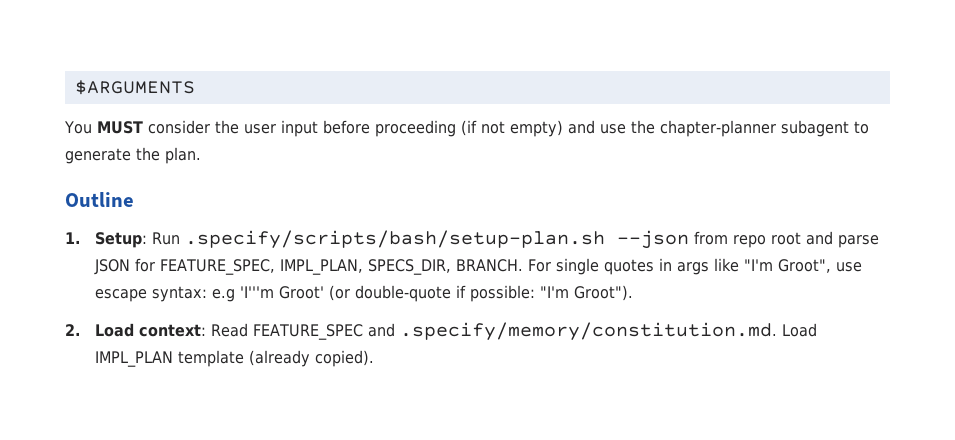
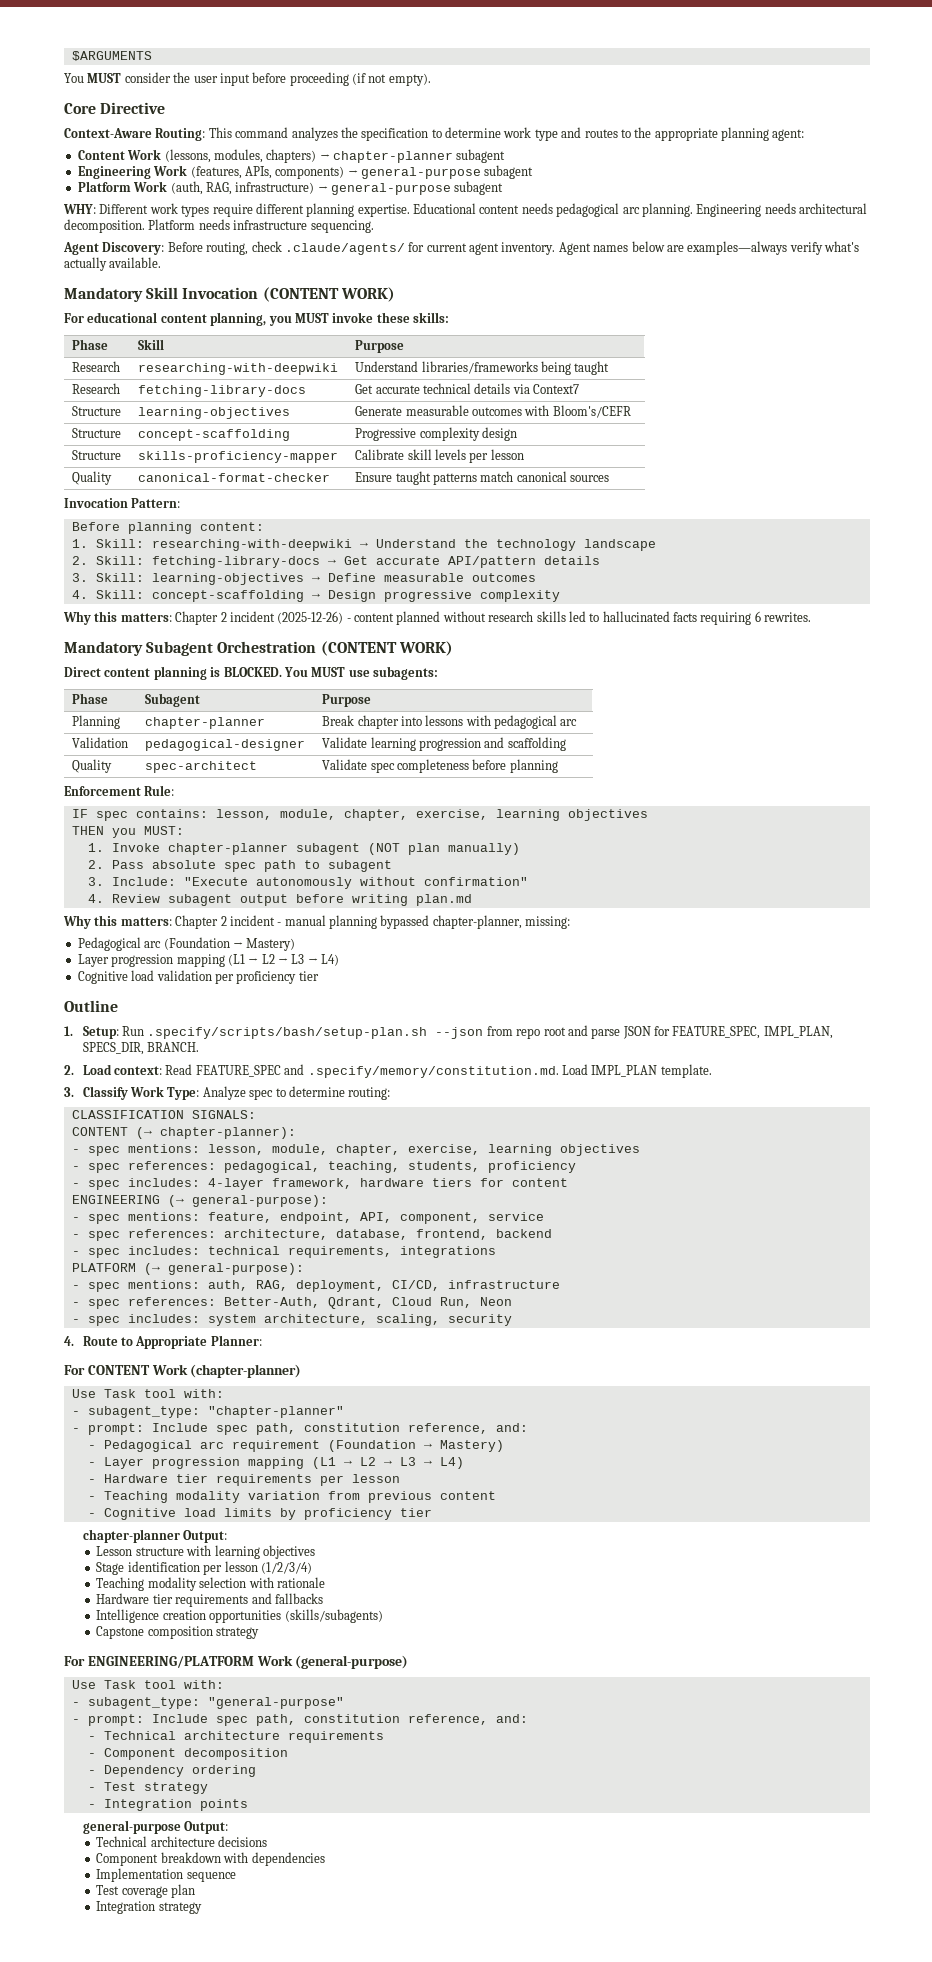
- You MUST consider the user input before proceeding (if not empty) and use the chapter-planner subagent to generate the plan.
+ You MUST consider the user input before proceeding (if not empty).
+ Core Directive
+ Context-Aware Routing: This command analyzes the specification to determine work type and routes to the appropriate planning agent:
+ Content Work (lessons, modules, chapters) → chapter-planner subagent
+ Engineering Work (features, APIs, components) → general-purpose subagent
+ Platform Work (auth, RAG, infrastructure) → general-purpose subagent
+ WHY: Different work types require different planning expertise. Educational content needs pedagogical arc planning. Engineering needs architectural decomposition. Platform needs infrastructure sequencing.
+ Agent Discovery: Before routing, check .claude/agents/ for current agent inventory. Agent names below are examples—always verify what's actually available.
+ Mandatory Skill Invocation (CONTENT WORK)
+ For educational content planning, you MUST invoke these skills:
+ Phase | Skill | Purpose
+ Research | researching-with-deepwiki | Understand libraries/frameworks being taught
+ Research | fetching-library-docs | Get accurate technical details via Context7
+ Structure | learning-objectives | Generate measurable outcomes with Bloom's/CEFR
+ Structure | concept-scaffolding | Progressive complexity design
+ Structure | skills-proficiency-mapper | Calibrate skill levels per lesson
+ Quality | canonical-format-checker | Ensure taught patterns match canonical sources
+ Invocation Pattern:
+ Before planning content:
+ 1. Skill: researching-with-deepwiki → Understand the technology landscape
+ 2. Skill: fetching-library-docs → Get accurate API/pattern details
+ 3. Skill: learning-objectives → Define measurable outcomes
+ 4. Skill: concept-scaffolding → Design progressive complexity
+ Why this matters: Chapter 2 incident (2025-12-26) - content planned without research skills led to hallucinated facts requiring 6 rewrites.
+ Mandatory Subagent Orchestration (CONTENT WORK)
+ Direct content planning is BLOCKED. You MUST use subagents:
+ Phase | Subagent | Purpose
+ Planning | chapter-planner | Break chapter into lessons with pedagogical arc
+ Validation | pedagogical-designer | Validate learning progression and scaffolding
+ Quality | spec-architect | Validate spec completeness before planning
+ Enforcement Rule:
+ IF spec contains: lesson, module, chapter, exercise, learning objectives
+ THEN you MUST:
+ 1. Invoke chapter-planner subagent (NOT plan manually)
+ 2. Pass absolute spec path to subagent
+ 3. Include: "Execute autonomously without confirmation"
+ 4. Review subagent output before writing plan.md
+ Why this matters: Chapter 2 incident - manual planning bypassed chapter-planner, missing:
+ Pedagogical arc (Foundation → Mastery)
+ Layer progression mapping (L1 → L2 → L3 → L4)
+ Cognitive load validation per proficiency tier
- For single quotes in args like "I'm Groot", use escape syntax: e.g 'I'''m Groot' (or double-quote if possible: "I'm Groot").
- 2. Load context: Read FEATURE_SPEC and .specify/memory/constitution.md. Load IMPL_PLAN template (already copied).
+ 2. Load context: Read FEATURE_SPEC and .specify/memory/constitution.md. Load IMPL_PLAN template.
+ 3. Classify Work Type: Analyze spec to determine routing:
+ CLASSIFICATION SIGNALS:
+ CONTENT (→ chapter-planner):
+ - spec mentions: lesson, module, chapter, exercise, learning objectives
+ - spec references: pedagogical, teaching, students, proficiency
+ - spec includes: 4-layer framework, hardware tiers for content
+ ENGINEERING (→ general-purpose):
+ - spec mentions: feature, endpoint, API, component, service
+ - spec references: architecture, database, frontend, backend
+ - spec includes: technical requirements, integrations
+ PLATFORM (→ general-purpose):
+ - spec mentions: auth, RAG, deployment, CI/CD, infrastructure
+ - spec references: Better-Auth, Qdrant, Cloud Run, Neon
+ - spec includes: system architecture, scaling, security
+ 4. Route to Appropriate Planner:
+ For CONTENT Work (chapter-planner)
+ Use Task tool with:
+ - subagent_type: "chapter-planner"
+ - prompt: Include spec path, constitution reference, and:
+ - Pedagogical arc requirement (Foundation → Mastery)
+ - Layer progression mapping (L1 → L2 → L3 → L4)
+ - Hardware tier requirements per lesson
+ - Teaching modality variation from previous content
+ - Cognitive load limits by proficiency tier
+ chapter-planner Output:
+ Lesson structure with learning objectives
+ Stage identification per lesson (1/2/3/4)
+ Teaching modality selection with rationale
+ Hardware tier requirements and fallbacks
+ Intelligence creation opportunities (skills/subagents)
+ Capstone composition strategy
+ For ENGINEERING/PLATFORM Work (general-purpose)
+ Use Task tool with:
+ - subagent_type: "general-purpose"
+ - prompt: Include spec path, constitution reference, and:
+ - Technical architecture requirements
+ - Component decomposition
+ - Dependency ordering
+ - Test strategy
+ - Integration points
+ general-purpose Output:
+ Technical architecture decisions
+ Component breakdown with dependencies
+ Implementation sequence
+ Test coverage plan
+ Integration strategy

